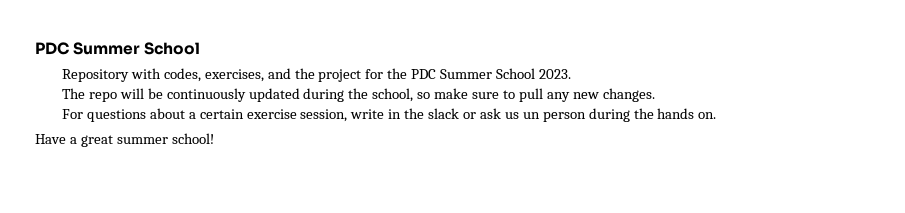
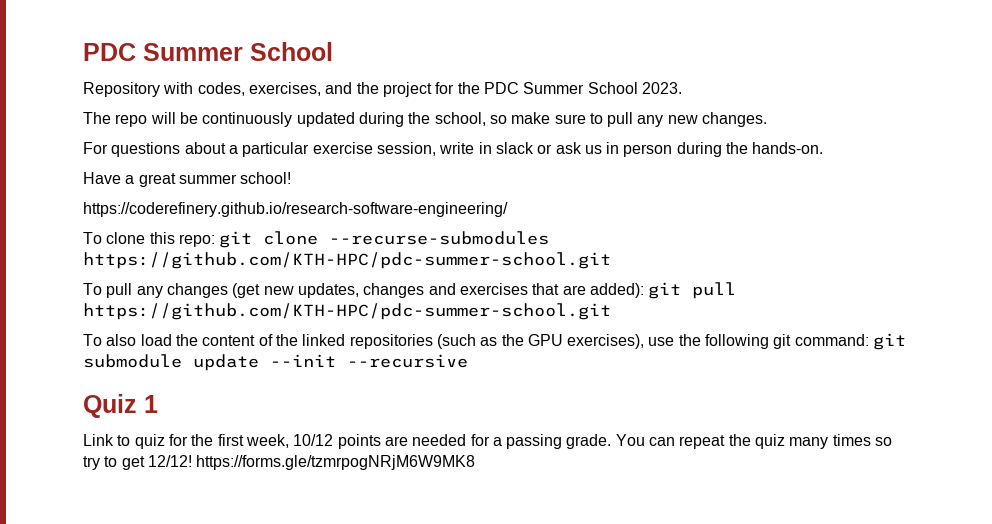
- For questions about a certain exercise session, write in the slack or ask us un person during the hands on.
+ For questions about a particular exercise session, write in slack or ask us in person during the hands-on.
+ https://coderefinery.github.io/research-software-engineering/
+ To clone this repo: git clone --recurse-submodules https://github.com/KTH-HPC/pdc-summer-school.git
+ To pull any changes (get new updates, changes and exercises that are added): git pull https://github.com/KTH-HPC/pdc-summer-school.git
+ To also load the content of the linked repositories (such as the GPU exercises), use the following git command: git submodule update --init --recursive
+ Quiz 1
+ Link to quiz for the first week, 10/12 points are needed for a passing grade. You can repeat the quiz many times so try to get 12/12! https://forms.gle/tzmrpogNRjM6W9MK8

